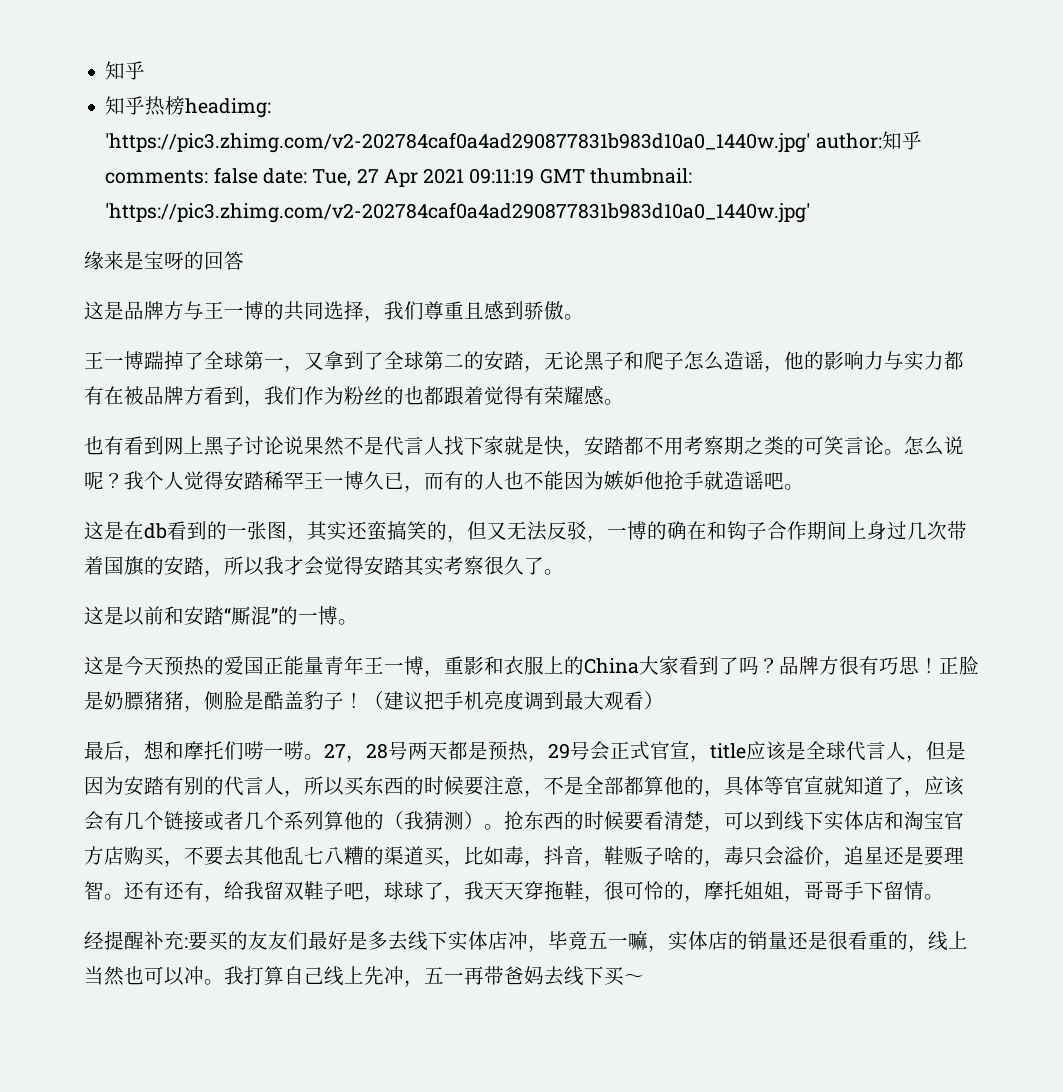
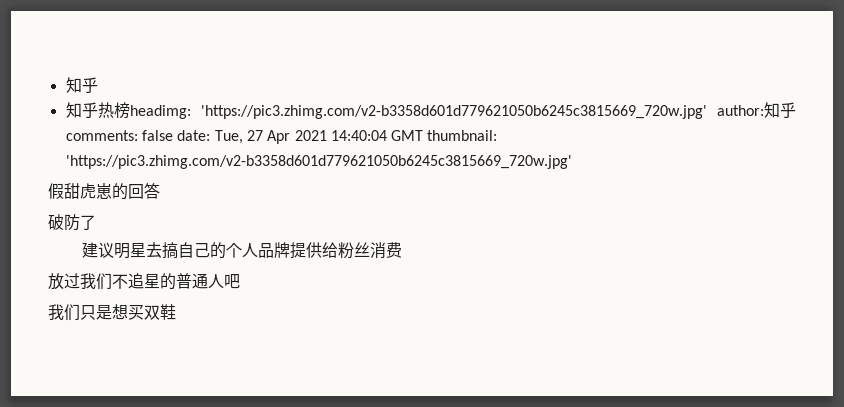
- 知乎热榜headimg: 'https://pic3.zhimg.com/v2-202784caf0a4ad290877831b983d10a0_1440w.jpg' author:知乎comments: false date: Tue, 27 Apr 2021 09:11:19 GMT thumbnail: 'https://pic3.zhimg.com/v2-202784caf0a4ad290877831b983d10a0_1440w.jpg'
- 缘来是宝呀的回答
- 这是品牌方与王一博的共同选择，我们尊重且感到骄傲。
- 王一博踹掉了全球第一，又拿到了全球第二的安踏，无论黑子和爬子怎么造谣，他的影响力与实力都有在被品牌方看到，我们作为粉丝的也都跟着觉得有荣耀感。
- 也有看到网上黑子讨论说果然不是代言人找下家就是快，安踏都不用考察期之类的可笑言论。怎么说呢？我个人觉得安踏稀罕王一博久已，而有的人也不能因为嫉妒他抢手就造谣吧。
- 这是在db看到的一张图，其实还蛮搞笑的，但又无法反驳，一博的确在和钩子合作期间上身过几次带着国旗的安踏，所以我才会觉得安踏其实考察很久了。
- 这是以前和安踏“厮混”的一博。
- 这是今天预热的爱国正能量青年王一博，重影和衣服上的China大家看到了吗？品牌方很有巧思！正脸是奶膘猪猪，侧脸是酷盖豹子！（建议把手机亮度调到最大观看）
- 最后，想和摩托们唠一唠。27，28号两天都是预热，29号会正式官宣，title应该是全球代言人，但是因为安踏有别的代言人，所以买东西的时候要注意，不是全部都算他的，具体等官宣就知道了，应该会有几个链接或者几个系列算他的（我猜测）。抢东西的时候要看清楚，可以到线下实体店和淘宝官方店购买，不要去其他乱七八糟的渠道买，比如毒，抖音，鞋贩子啥的，毒只会溢价，追星还是要理智。还有还有，给我留双鞋子吧，球球了，我天天穿拖鞋，很可怜的，摩托姐姐，哥哥手下留情。
- 经提醒补充:要买的友友们最好是多去线下实体店冲，毕竟五一嘛，实体店的销量还是很看重的，线上当然也可以冲。我打算自己线上先冲，五一再带爸妈去线下买～
+ 知乎热榜headimg: 'https://pic3.zhimg.com/v2-b3358d601d779621050b6245c3815669_720w.jpg' author:知乎comments: false date: Tue, 27 Apr 2021 14:40:04 GMT thumbnail: 'https://pic3.zhimg.com/v2-b3358d601d779621050b6245c3815669_720w.jpg'
+ 假甜虎崽的回答
+ 破防了
+ 建议明星去搞自己的个人品牌提供给粉丝消费
+ 放过我们不追星的普通人吧
+ 我们只是想买双鞋

